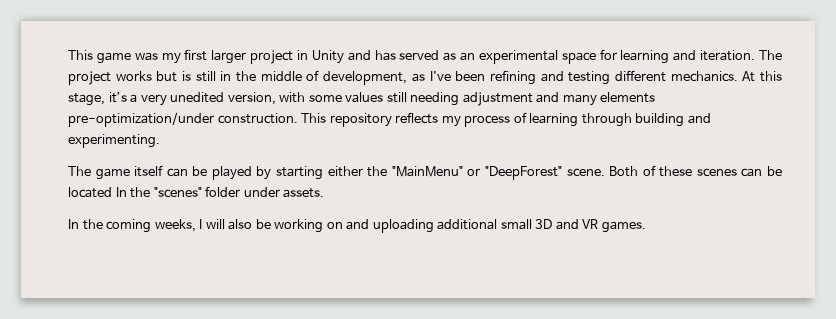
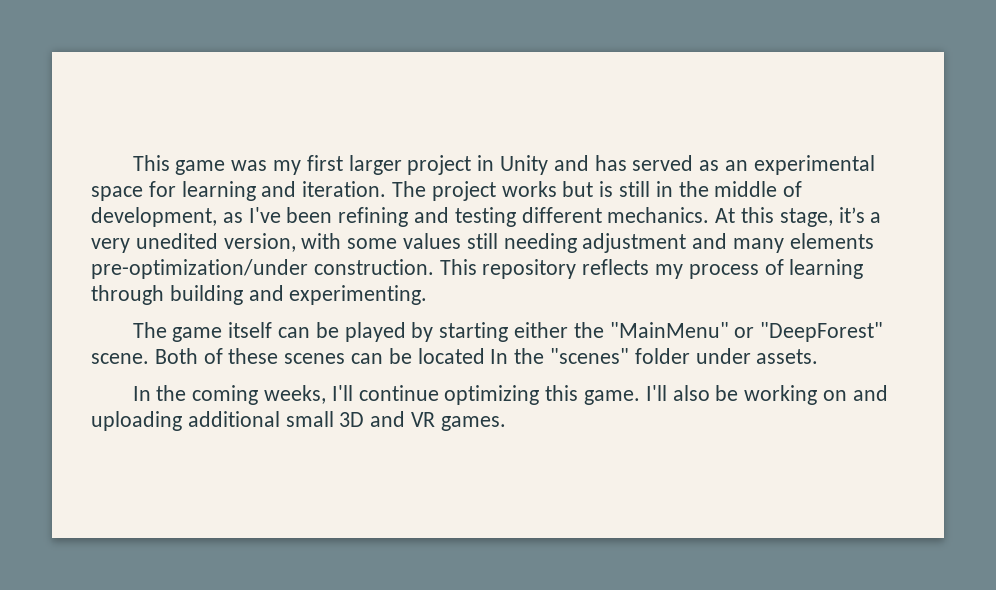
- In the coming weeks, I will also be working on and uploading additional small 3D and VR games.
+ In the coming weeks, I'll continue optimizing this game. I'll also be working on and uploading additional small 3D and VR games.

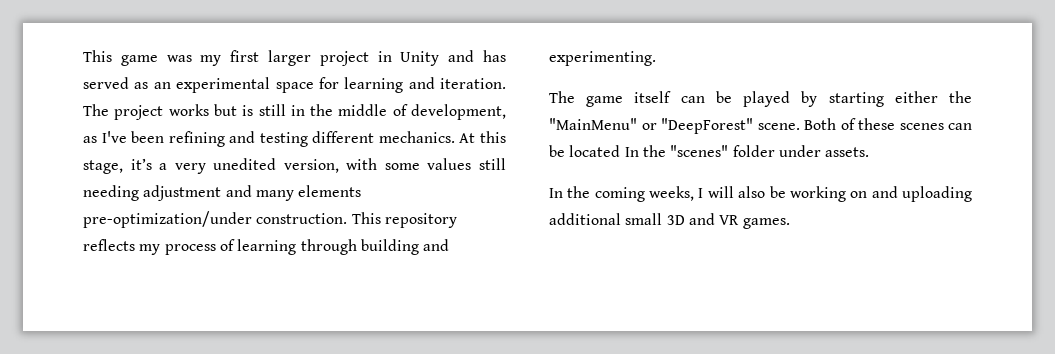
- In the coming weeks, I'll continue optimizing this game. I'll also be working on and uploading additional small 3D and VR games.
+ In the coming weeks, I will also be working on and uploading additional small 3D and VR games.

